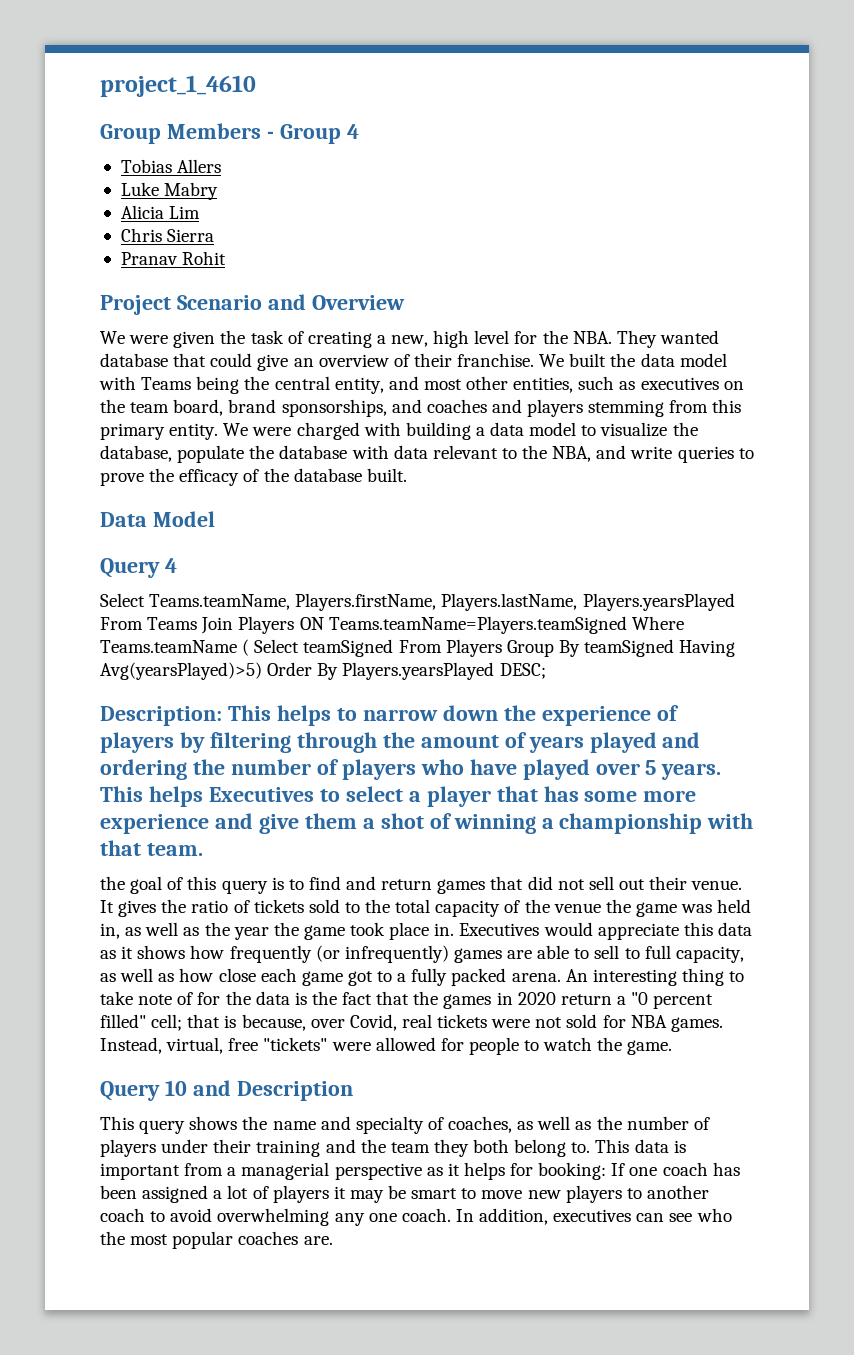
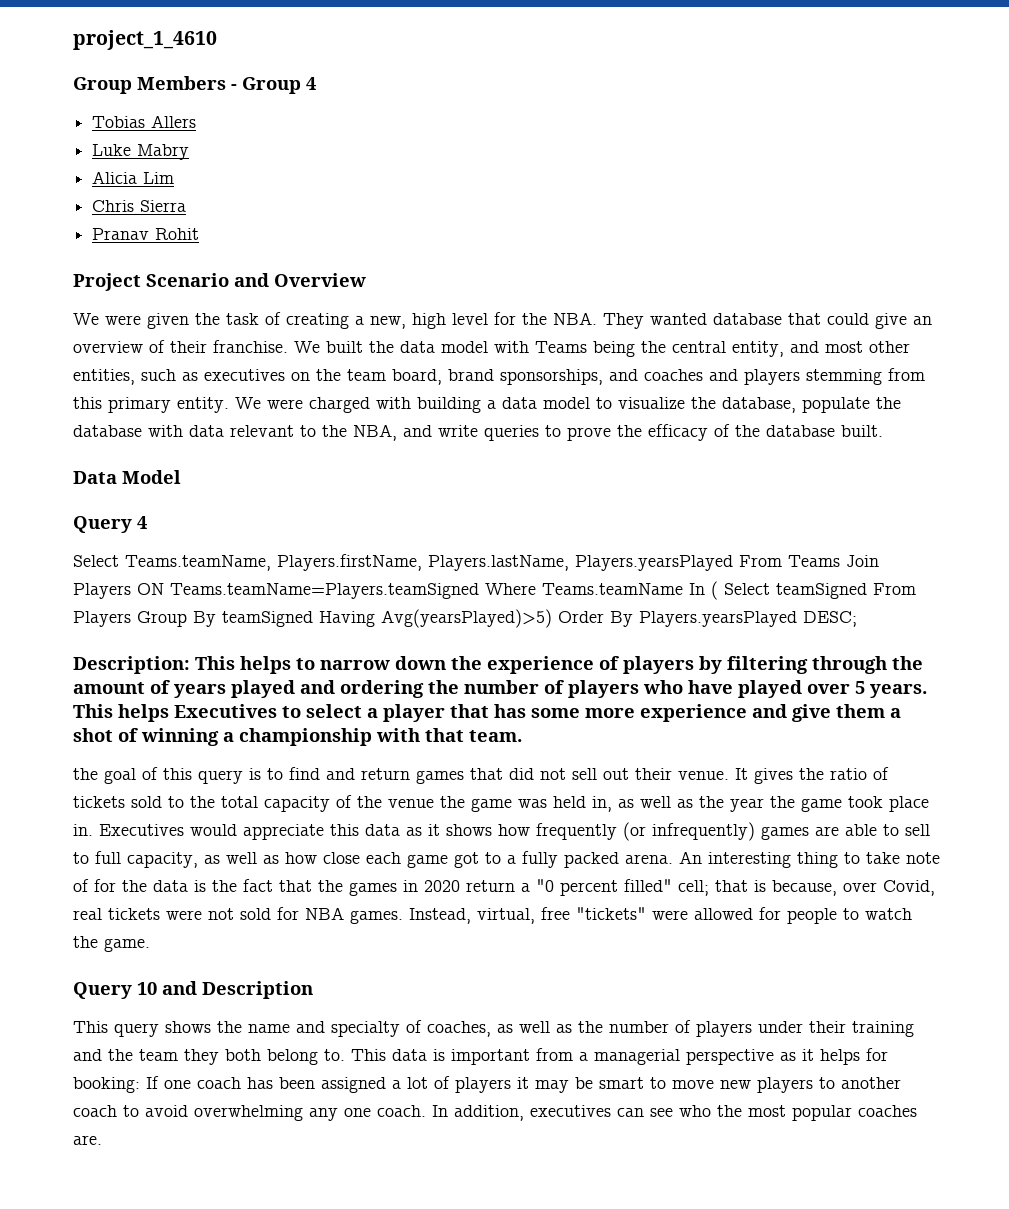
- Select Teams.teamName, Players.firstName, Players.lastName, Players.yearsPlayed From Teams Join Players ON Teams.teamName=Players.teamSigned Where Teams.teamName ( Select teamSigned From Players Group By teamSigned Having Avg(yearsPlayed)>5) Order By Players.yearsPlayed DESC;
+ Select Teams.teamName, Players.firstName, Players.lastName, Players.yearsPlayed From Teams Join Players ON Teams.teamName=Players.teamSigned Where Teams.teamName In ( Select teamSigned From Players Group By teamSigned Having Avg(yearsPlayed)>5) Order By Players.yearsPlayed DESC;

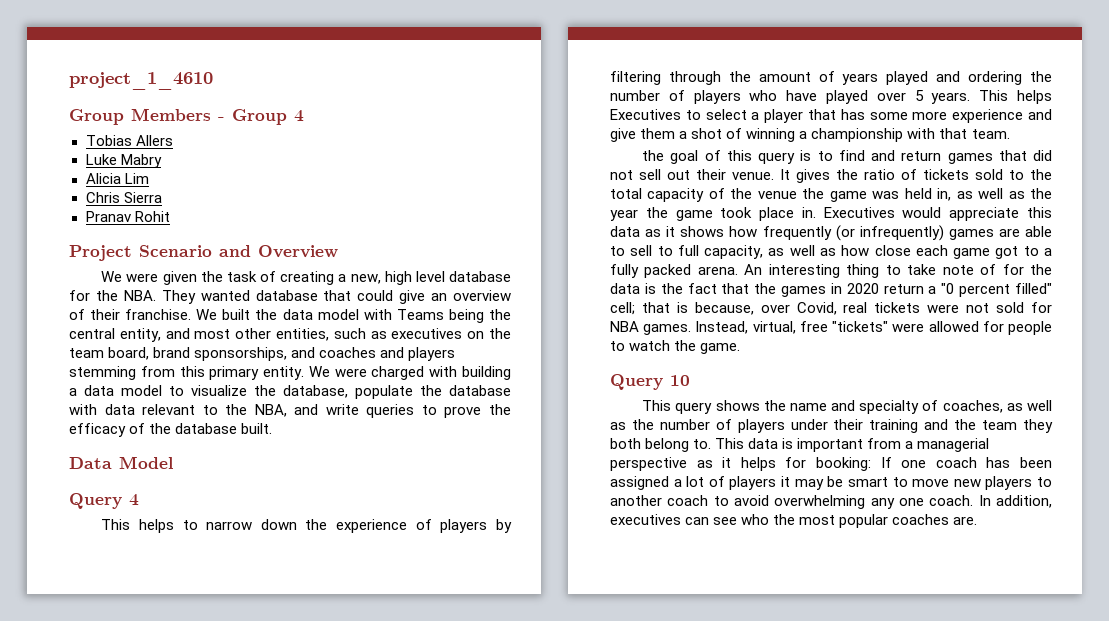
- We were given the task of creating a new, high level for the NBA. They wanted database that could give an overview of their franchise.
+ We were given the task of creating a new, high level database for the NBA. They wanted database that could give an overview of their franchise.
- Select Teams.teamName, Players.firstName, Players.lastName, Players.yearsPlayed From Teams Join Players ON Teams.teamName=Players.teamSigned Where Teams.teamName In ( Select teamSigned From Players Group By teamSigned Having Avg(yearsPlayed)>5) Order By Players.yearsPlayed DESC;
- Description: This helps to narrow down the experience of players by filtering through the amount of years played and ordering the number of players who have played over 5 years.
+ This helps to narrow down the experience of players by filtering through the amount of years played and ordering the number of players who have played over 5 years.
- Query 10 and Description
+ Query 10

